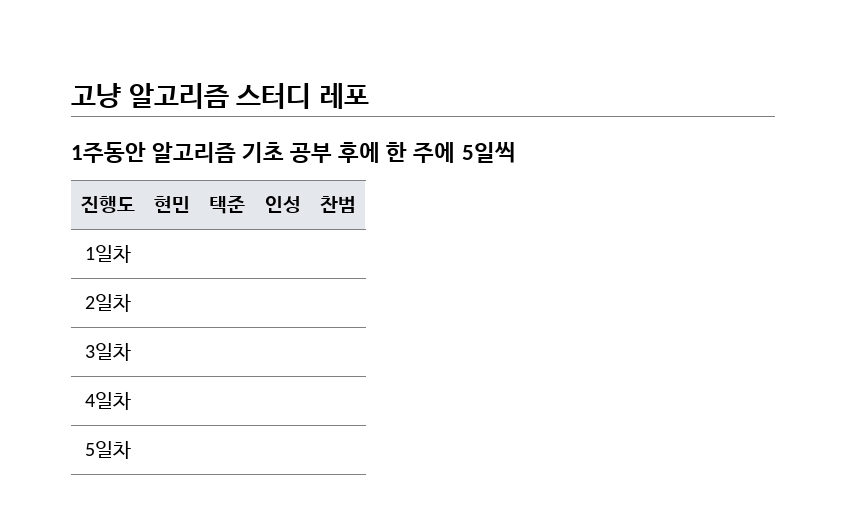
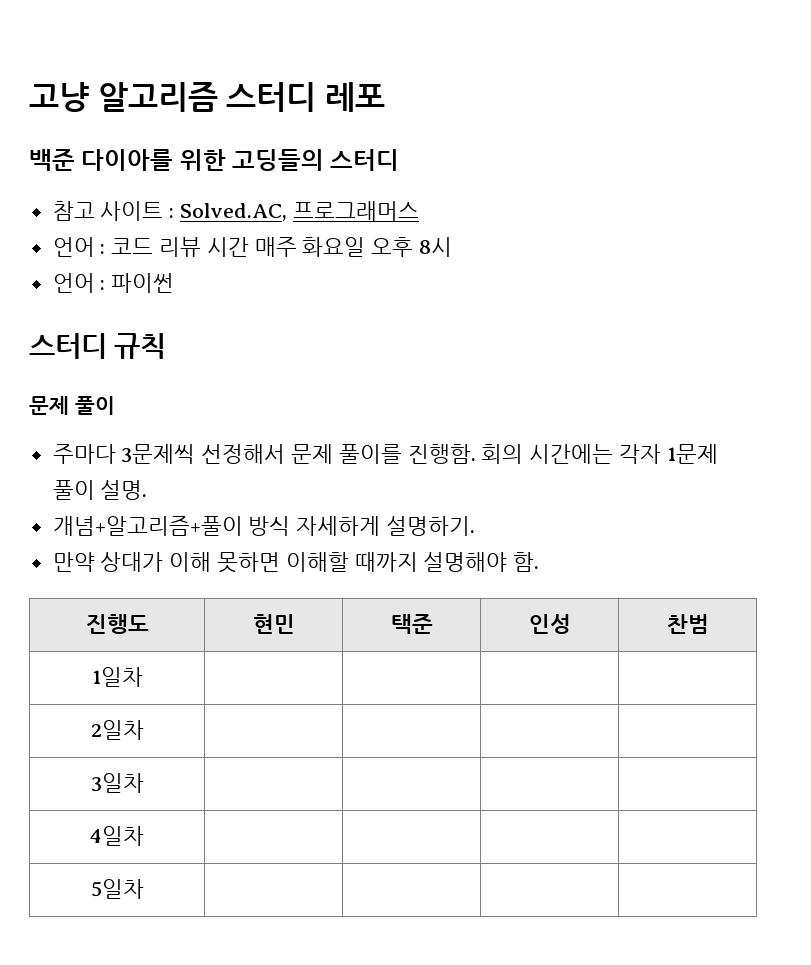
- 1주동안 알고리즘 기초 공부 후에 한 주에 5일씩
+ 백준 다이아를 위한 고딩들의 스터디
+ 참고 사이트 : Solved.AC, 프로그래머스
+ 언어 : 코드 리뷰 시간 매주 화요일 오후 8시
+ 언어 : 파이썬
+ 스터디 규칙
+ 문제 풀이
+ 주마다 3문제씩 선정해서 문제 풀이를 진행함. 회의 시간에는 각자 1문제 풀이 설명.
+ 개념+알고리즘+풀이 방식 자세하게 설명하기.
+ 만약 상대가 이해 못하면 이해할 때까지 설명해야 함.

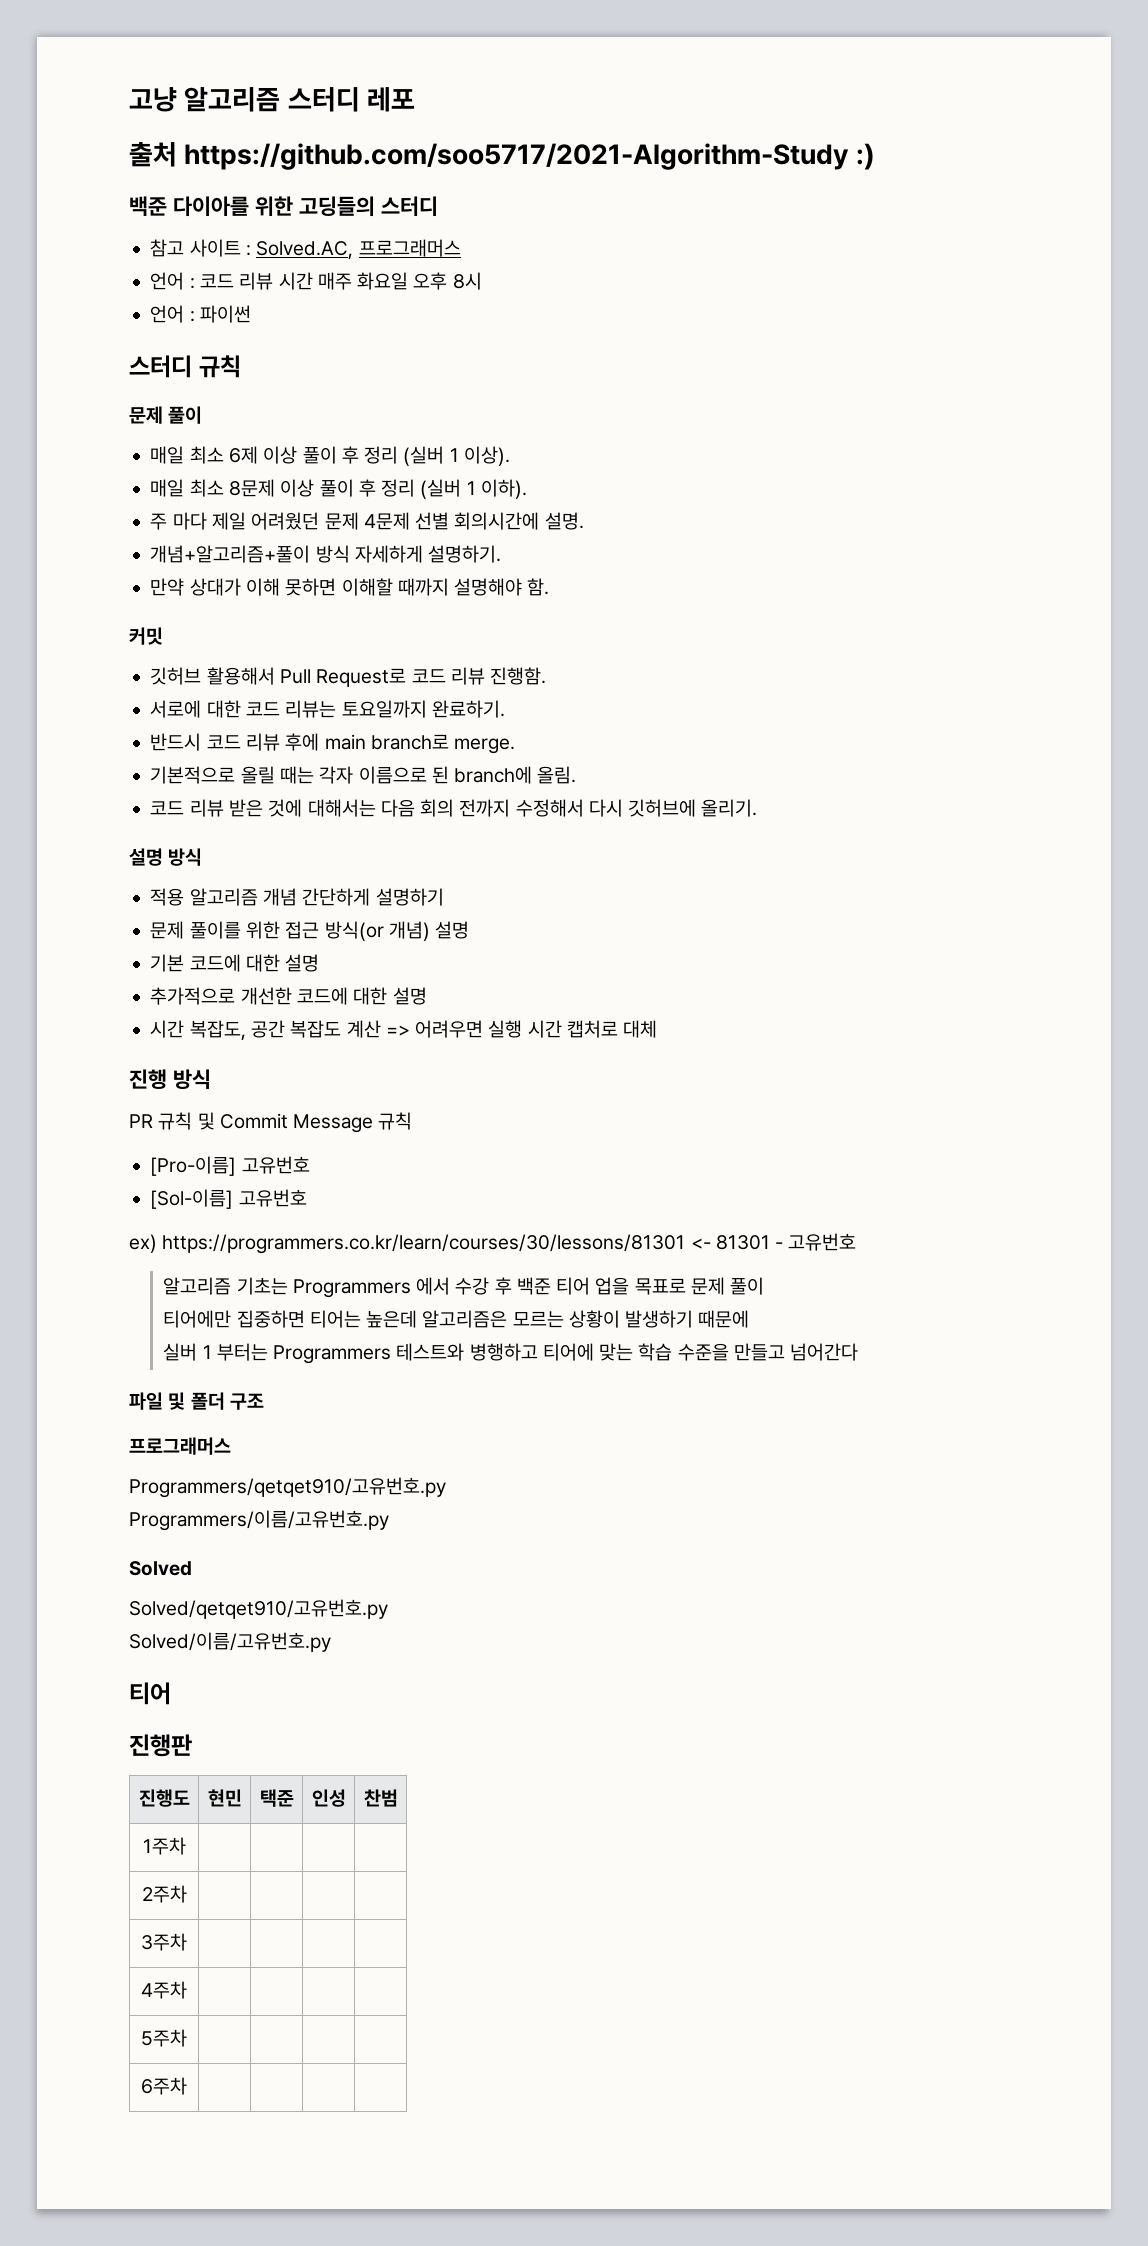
+ 출처 https://github.com/soo5717/2021-Algorithm-Study :)
- 주마다 3문제씩 선정해서 문제 풀이를 진행함. 회의 시간에는 각자 1문제 풀이 설명.
+ 매일 최소 6제 이상 풀이 후 정리 (실버 1 이상).
+ 매일 최소 8문제 이상 풀이 후 정리 (실버 1 이하).
+ 주 마다 제일 어려웠던 문제 4문제 선별 회의시간에 설명.
+ 커밋
+ 깃허브 활용해서 Pull Request로 코드 리뷰 진행함.
+ 서로에 대한 코드 리뷰는 토요일까지 완료하기.
+ 반드시 코드 리뷰 후에 main branch로 merge.
+ 기본적으로 올릴 때는 각자 이름으로 된 branch에 올림.
+ 코드 리뷰 받은 것에 대해서는 다음 회의 전까지 수정해서 다시 깃허브에 올리기.
+ 설명 방식
+ 적용 알고리즘 개념 간단하게 설명하기
+ 문제 풀이를 위한 접근 방식(or 개념) 설명
+ 기본 코드에 대한 설명
+ 추가적으로 개선한 코드에 대한 설명
+ 시간 복잡도, 공간 복잡도 계산 => 어려우면 실행 시간 캡처로 대체
+ 진행 방식
+ PR 규칙 및 Commit Message 규칙
+ [Pro-이름] 고유번호
+ [Sol-이름] 고유번호
+ ex) https://programmers.co.kr/learn/courses/30/lessons/81301 <- 81301 - 고유번호
+ 알고리즘 기초는 Programmers 에서 수강 후 백준 티어 업을 목표로 문제 풀이
+ 티어에만 집중하면 티어는 높은데 알고리즘은 모르는 상황이 발생하기 때문에
+ 실버 1 부터는 Programmers 테스트와 병행하고 티어에 맞는 학습 수준을 만들고 넘어간다
+ 파일 및 폴더 구조
+ 프로그래머스
+ Programmers/qetqet910/고유번호.py
+ Programmers/이름/고유번호.py
+ Solved
+ Solved/qetqet910/고유번호.py
+ Solved/이름/고유번호.py
+ 티어
+ 진행판
- 1일차 | | | |
- 2일차 | | | |
- 3일차 | | | |
- 4일차 | | | |
- 5일차 | | | |
+ 1주차 | | | |
+ 2주차 | | | |
+ 3주차 | | | |
+ 4주차 | | | |
+ 5주차 | | | |
+ 6주차 | | | |

